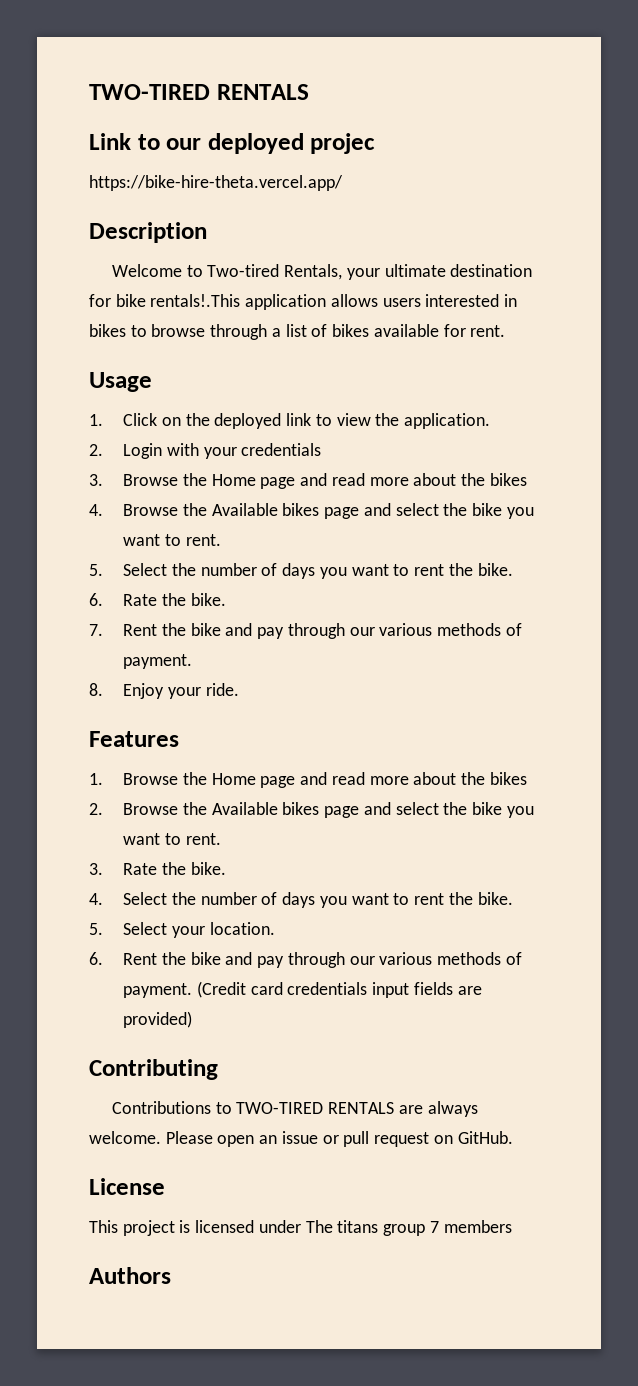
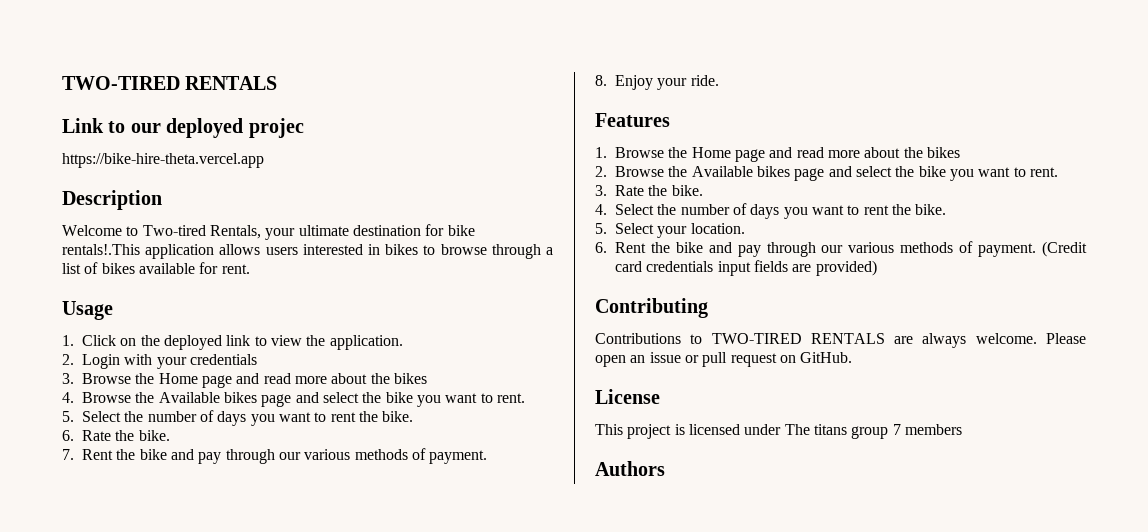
- https://bike-hire-theta.vercel.app/
+ https://bike-hire-theta.vercel.app

